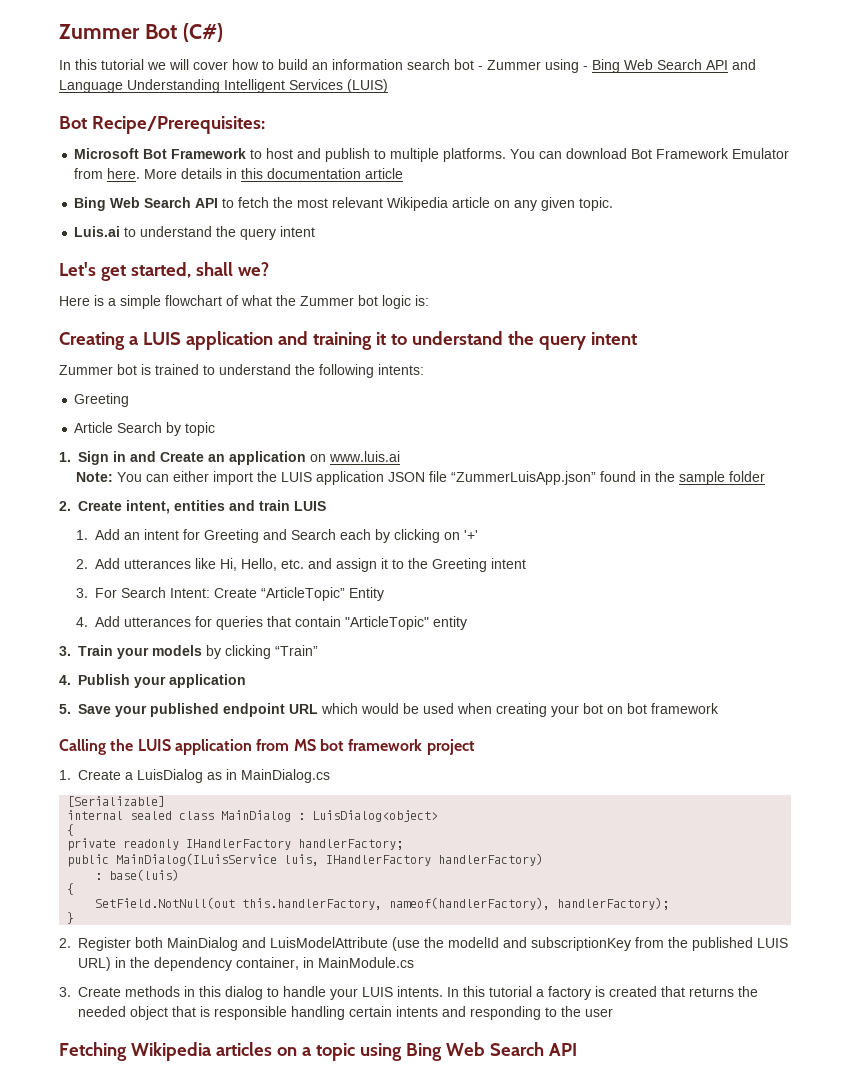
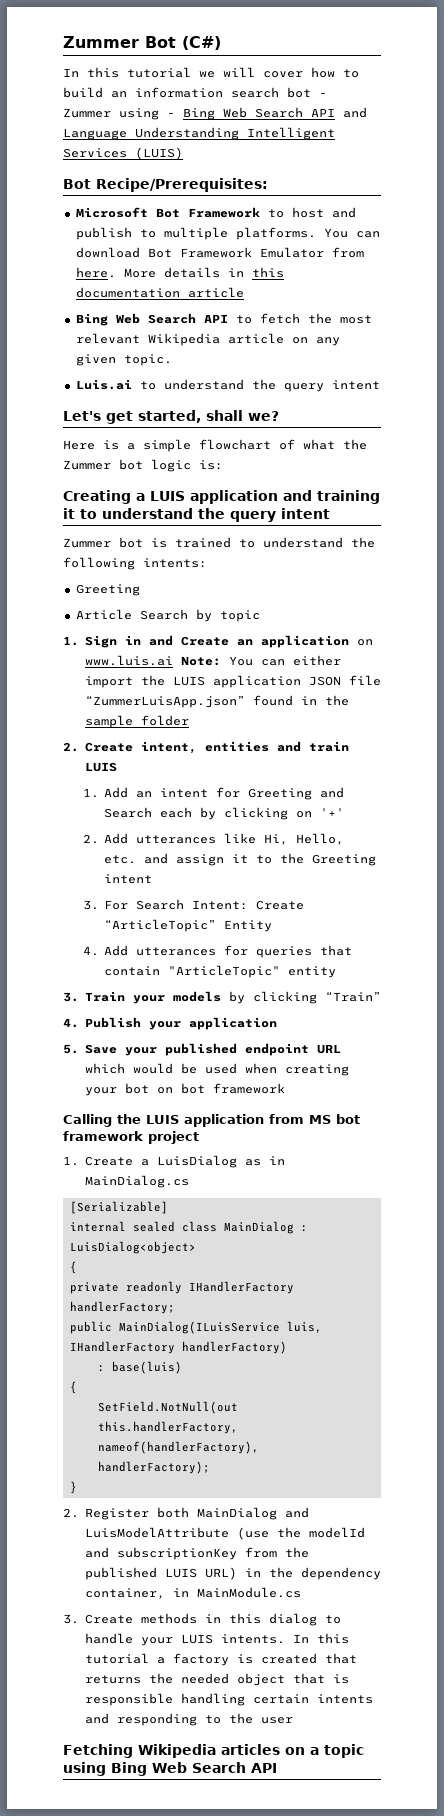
- 1. Sign in and Create an application on www.luis.ai
- Note: You can either import the LUIS application JSON file “ZummerLuisApp.json” found in the sample folder
+ 1. Sign in and Create an application on www.luis.ai Note: You can either import the LUIS application JSON file “ZummerLuisApp.json” found in the sample folder

